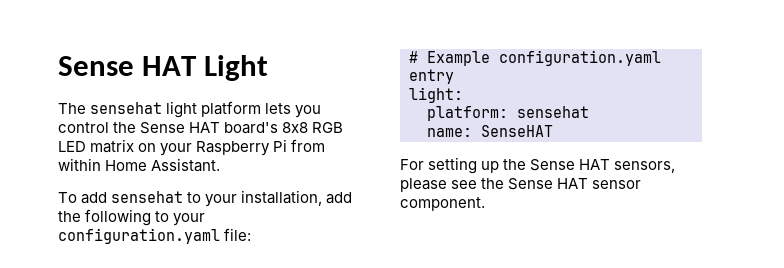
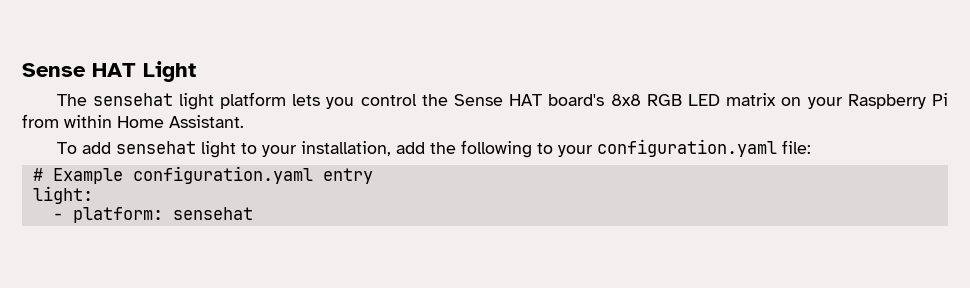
- To add sensehat to your installation, add the following to your configuration.yaml file:
+ To add sensehat light to your installation, add the following to your configuration.yaml file:
- platform: sensehat
+ - platform: sensehat
- name: SenseHAT
- For setting up the Sense HAT sensors, please see the Sense HAT sensor component.

